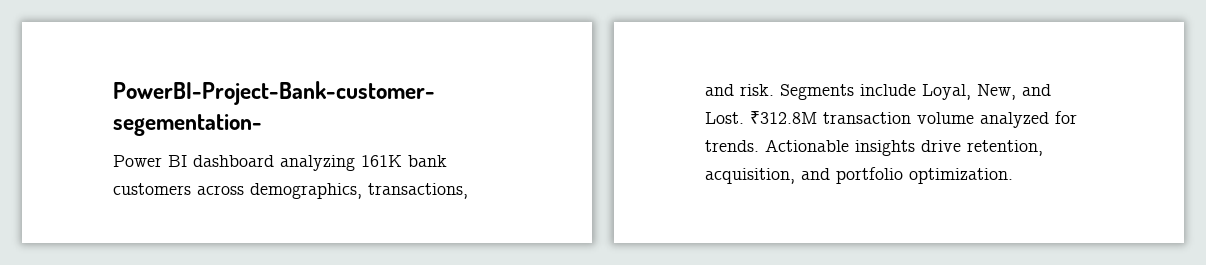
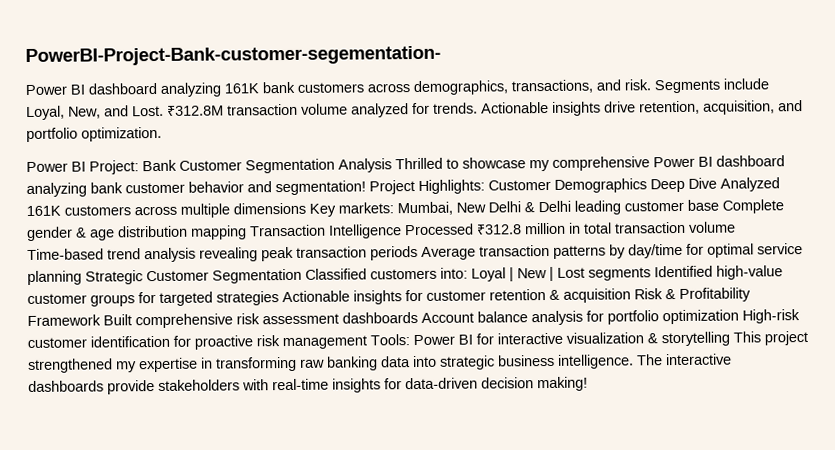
+ Power BI Project: Bank Customer Segmentation Analysis Thrilled to showcase my comprehensive Power BI dashboard analyzing bank customer behavior and segmentation! Project Highlights: Customer Demographics Deep Dive Analyzed 161K customers across multiple dimensions Key markets: Mumbai, New Delhi & Delhi leading customer base Complete gender & age distribution mapping Transaction Intelligence Processed ₹312.8 million in total transaction volume Time-based trend analysis revealing peak transaction periods Average transaction patterns by day/time for optimal service planning Strategic Customer Segmentation Classified customers into: Loyal | New | Lost segments Identified high-value customer groups for targeted strategies Actionable insights for customer retention & acquisition Risk & Profitability Framework Built comprehensive risk assessment dashboards Account balance analysis for portfolio optimization High-risk customer identification for proactive risk management Tools: Power BI for interactive visualization & storytelling This project strengthened my expertise in transforming raw banking data into strategic business intelligence. The interactive dashboards provide stakeholders with real-time insights for data-driven decision making!

